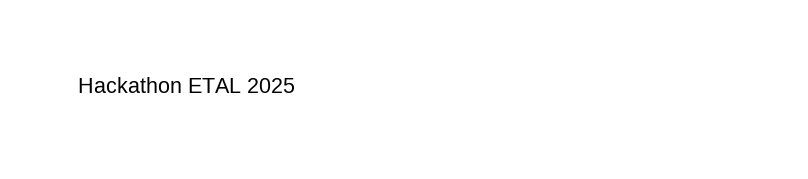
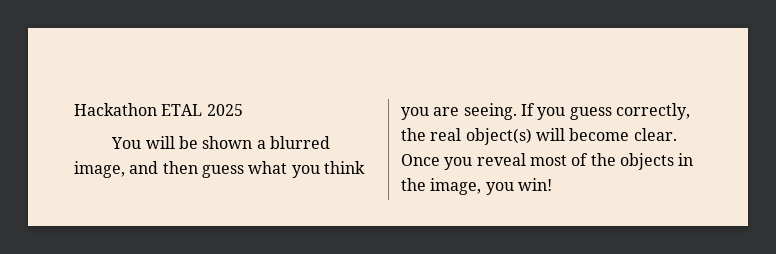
+ You will be shown a blurred image, and then guess what you think you are seeing. If you guess correctly, the real object(s) will become clear. Once you reveal most of the objects in the image, you win!

